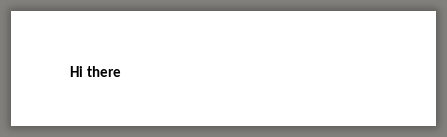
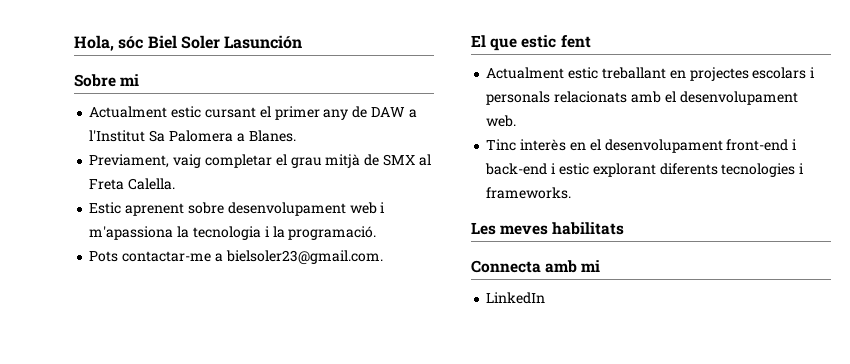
- Hi there
+ Hola, sóc Biel Soler Lasunción
+ Sobre mi
+ Actualment estic cursant el primer any de DAW a l'Institut Sa Palomera a Blanes.
+ Previament, vaig completar el grau mitjà de SMX al Freta Calella.
+ Estic aprenent sobre desenvolupament web i m'apassiona la tecnologia i la programació.
+ Pots contactar-me a bielsoler23@gmail.com.
+ El que estic fent
+ Actualment estic treballant en projectes escolars i personals relacionats amb el desenvolupament web.
+ Tinc interès en el desenvolupament front-end i back-end i estic explorant diferents tecnologies i frameworks.
+ Les meves habilitats
+ Connecta amb mi
+ LinkedIn

